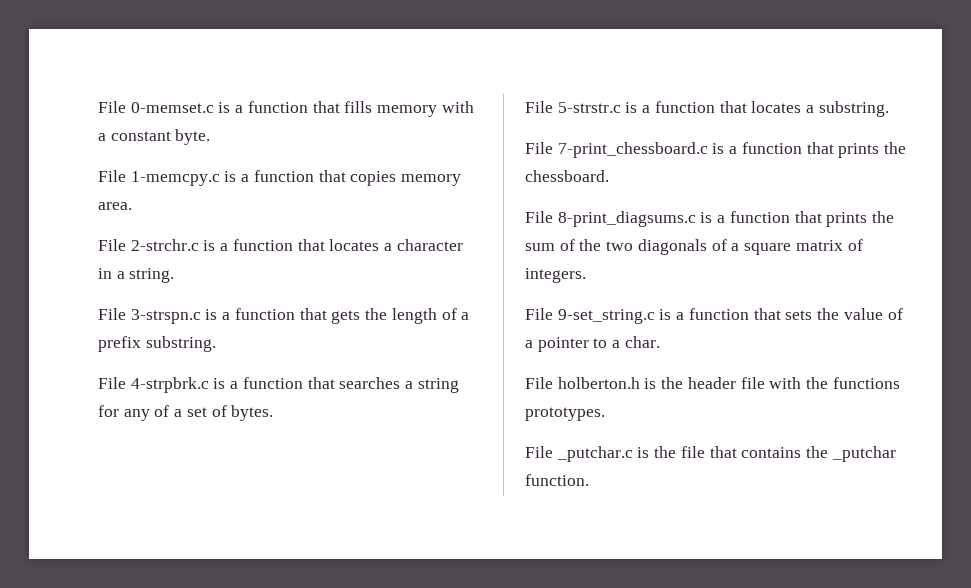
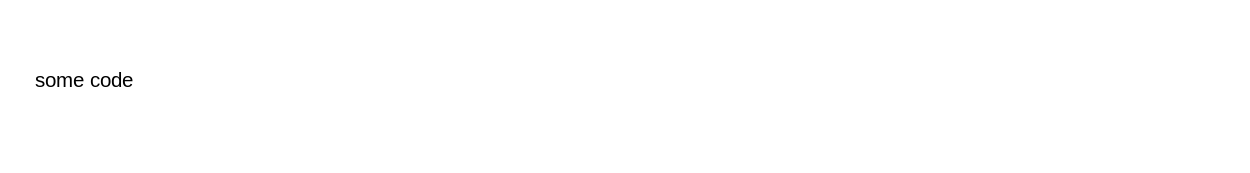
- File 0-memset.c is a function that fills memory with a constant byte.
- File 1-memcpy.c is a function that copies memory area.
- File 2-strchr.c is a function that locates a character in a string.
- File 3-strspn.c is a function that gets the length of a prefix substring.
- File 4-strpbrk.c is a function that searches a string for any of a set of bytes.
- File 5-strstr.c is a function that locates a substring.
- File 7-print_chessboard.c is a function that prints the chessboard.
- File 8-print_diagsums.c is a function that prints the sum of the two diagonals of a square matrix of integers.
- File 9-set_string.c is a function that sets the value of a pointer to a char.
- File holberton.h is the header file with the functions prototypes.
- File _putchar.c is the file that contains the _putchar function.
+ some code

